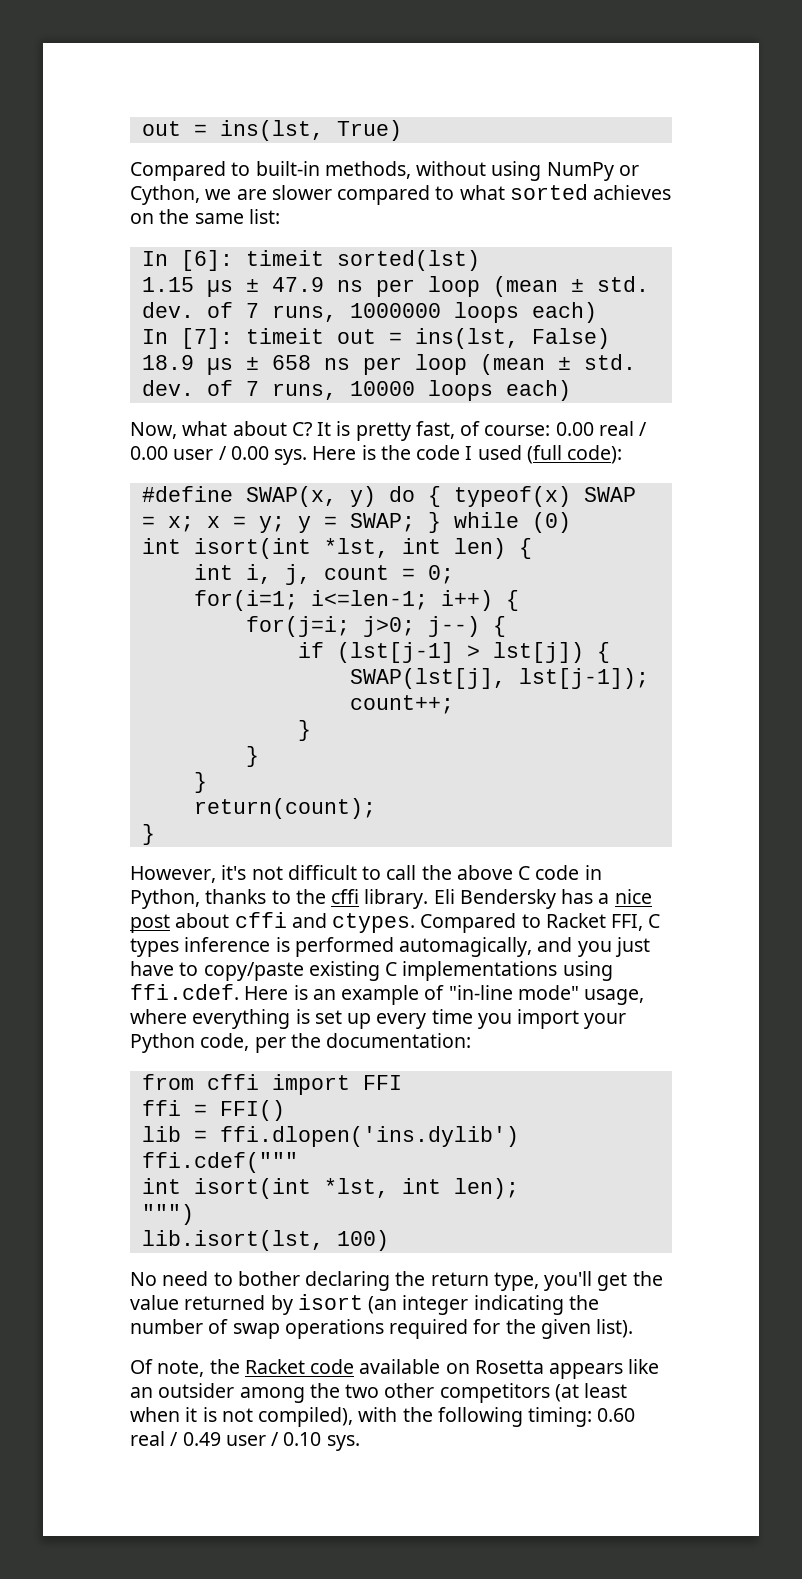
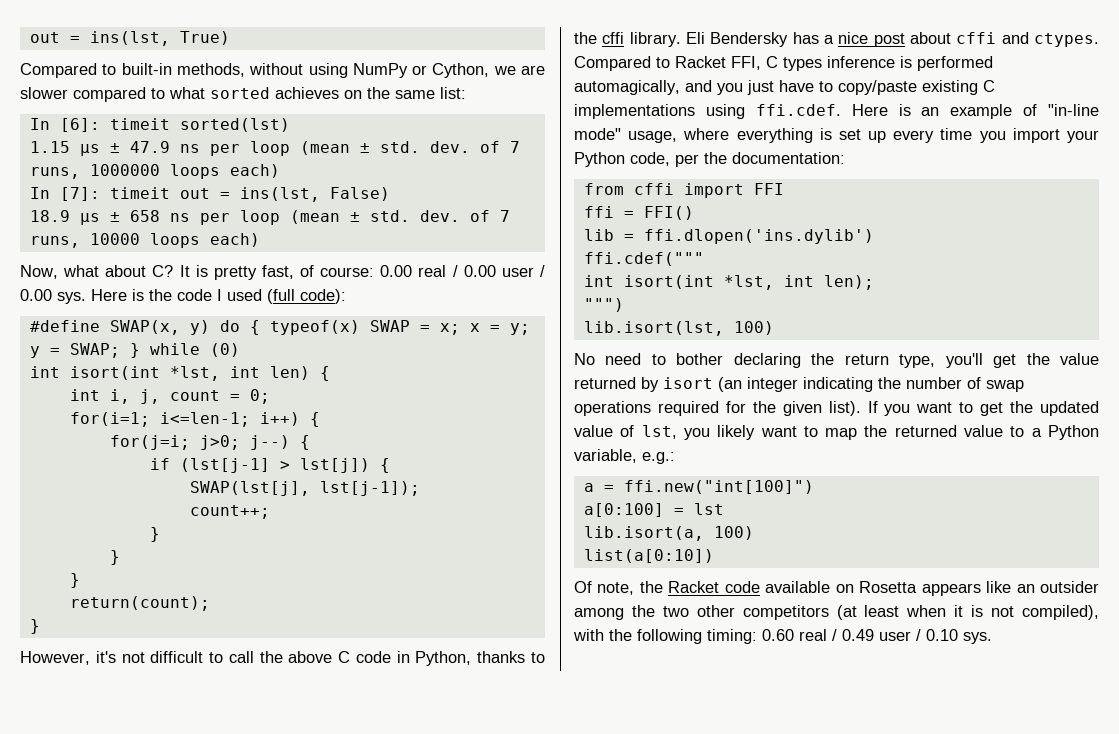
+ If you want to get the updated value of lst, you likely want to map the returned value to a Python variable, e.g.:
+ a = ffi.new("int[100]")
+ a[0:100] = lst
+ lib.isort(a, 100)
+ list(a[0:10])

